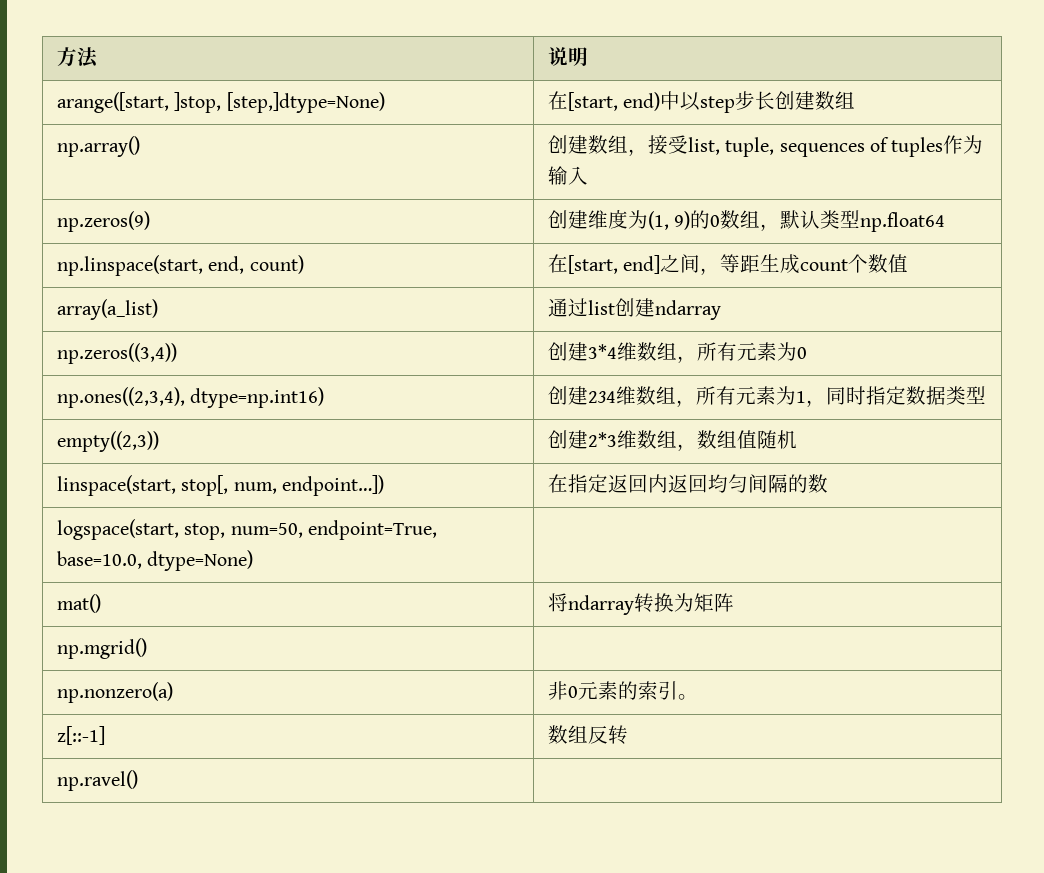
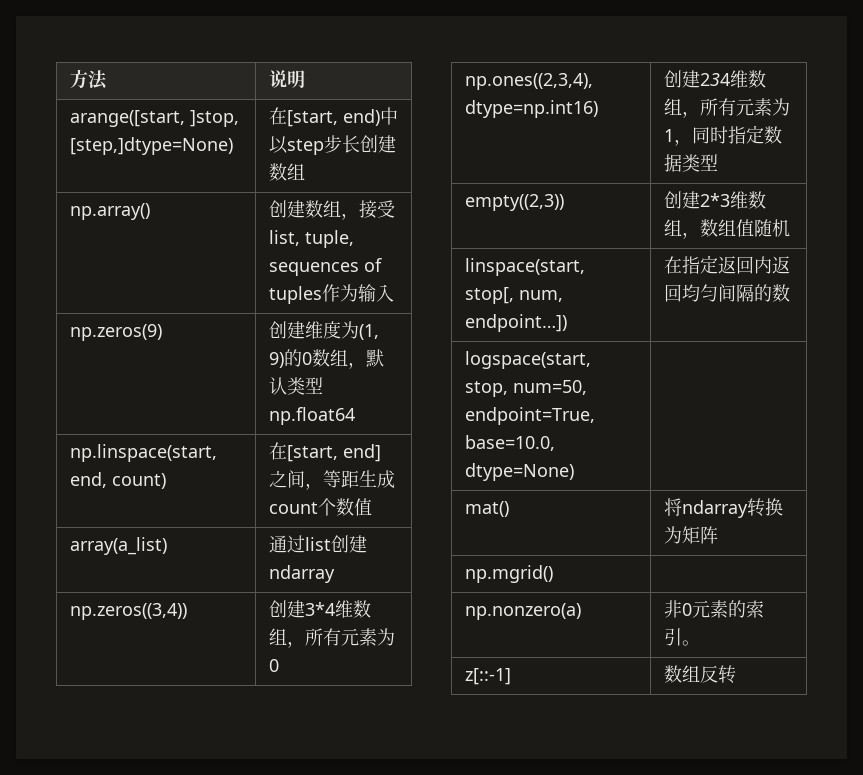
- np.ravel() |

